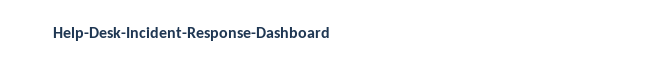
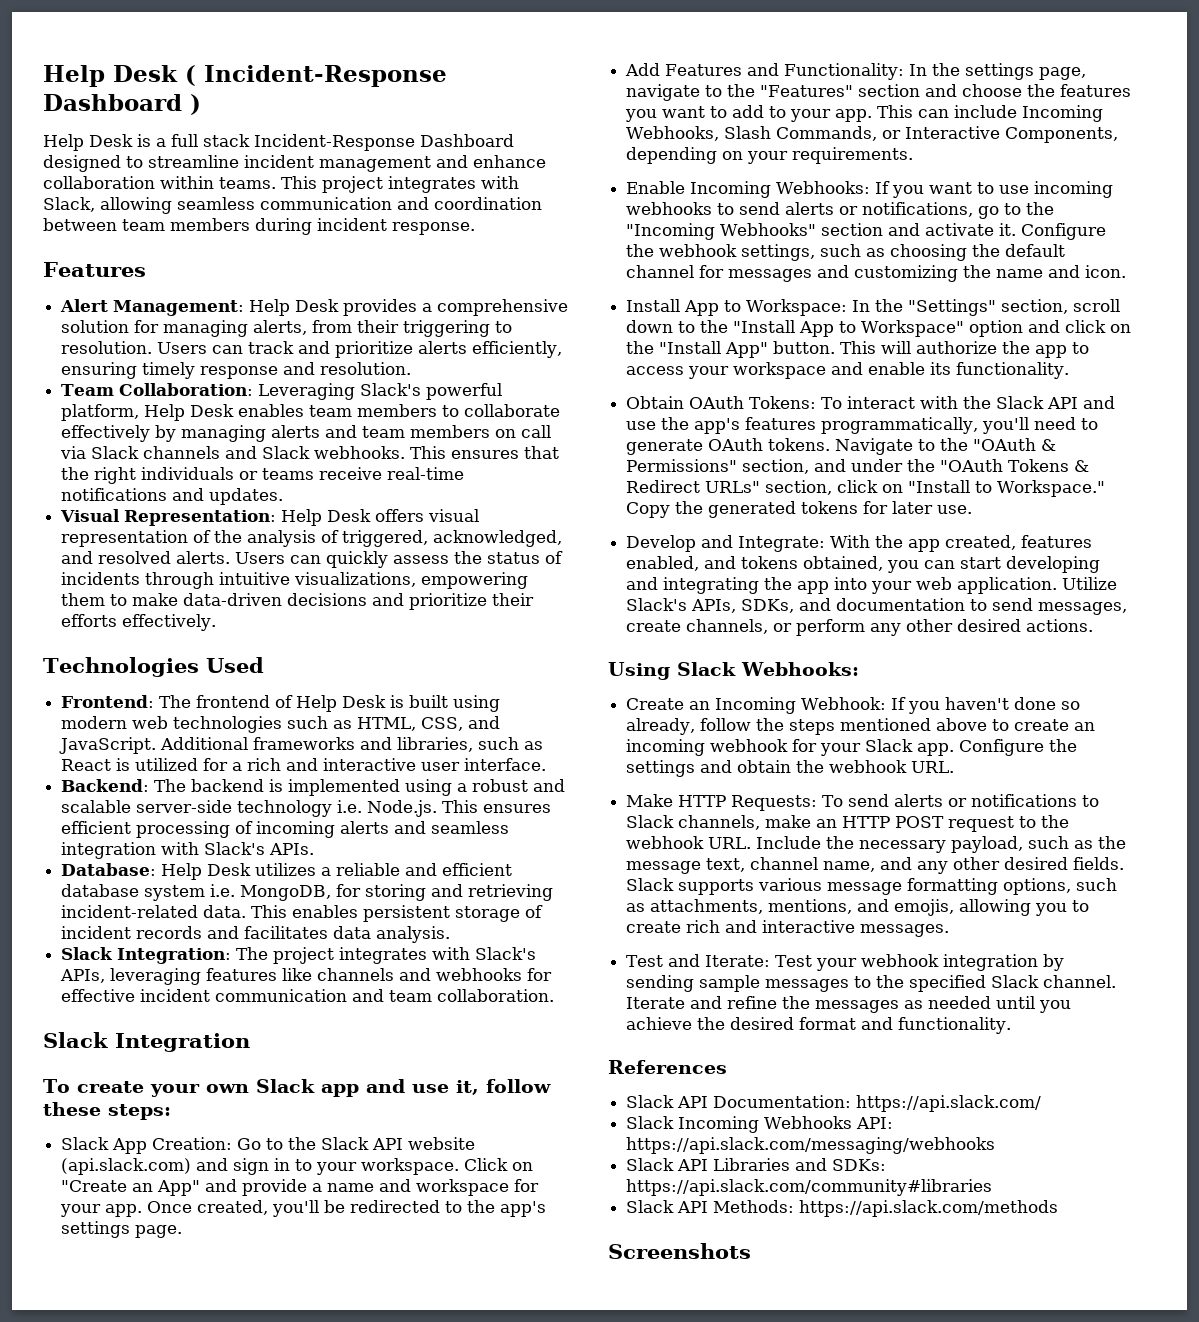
- Help-Desk-Incident-Response-Dashboard
+ Help Desk ( Incident-Response Dashboard )
+ Help Desk is a full stack Incident-Response Dashboard designed to streamline incident management and enhance collaboration within teams. This project integrates with Slack, allowing seamless communication and coordination between team members during incident response.
+ Features
+ Alert Management: Help Desk provides a comprehensive solution for managing alerts, from their triggering to resolution. Users can track and prioritize alerts efficiently, ensuring timely response and resolution.
+ Team Collaboration: Leveraging Slack's powerful platform, Help Desk enables team members to collaborate effectively by managing alerts and team members on call via Slack channels and Slack webhooks. This ensures that the right individuals or teams receive real-time notifications and updates.
+ Visual Representation: Help Desk offers visual representation of the analysis of triggered, acknowledged, and resolved alerts. Users can quickly assess the status of incidents through intuitive visualizations, empowering them to make data-driven decisions and prioritize their efforts effectively.
+ Technologies Used
+ Frontend: The frontend of Help Desk is built using modern web technologies such as HTML, CSS, and JavaScript. Additional frameworks and libraries, such as React is utilized for a rich and interactive user interface.
+ Backend: The backend is implemented using a robust and scalable server-side technology i.e. Node.js. This ensures efficient processing of incoming alerts and seamless integration with Slack's APIs.
+ Database: Help Desk utilizes a reliable and efficient database system i.e. MongoDB, for storing and retrieving incident-related data. This enables persistent storage of incident records and facilitates data analysis.
+ Slack Integration: The project integrates with Slack's APIs, leveraging features like channels and webhooks for effective incident communication and team collaboration.
+ Slack Integration
+ To create your own Slack app and use it, follow these steps:
+ Slack App Creation: Go to the Slack API website (api.slack.com) and sign in to your workspace. Click on "Create an App" and provide a name and workspace for your app. Once created, you'll be redirected to the app's settings page.
+ Add Features and Functionality: In the settings page, navigate to the "Features" section and choose the features you want to add to your app. This can include Incoming Webhooks, Slash Commands, or Interactive Components, depending on your requirements.
+ Enable Incoming Webhooks: If you want to use incoming webhooks to send alerts or notifications, go to the "Incoming Webhooks" section and activate it. Configure the webhook settings, such as choosing the default channel for messages and customizing the name and icon.
+ Install App to Workspace: In the "Settings" section, scroll down to the "Install App to Workspace" option and click on the "Install App" button. This will authorize the app to access your workspace and enable its functionality.
+ Obtain OAuth Tokens: To interact with the Slack API and use the app's features programmatically, you'll need to generate OAuth tokens. Navigate to the "OAuth & Permissions" section, and under the "OAuth Tokens & Redirect URLs" section, click on "Install to Workspace." Copy the generated tokens for later use.
+ Develop and Integrate: With the app created, features enabled, and tokens obtained, you can start developing and integrating the app into your web application. Utilize Slack's APIs, SDKs, and documentation to send messages, create channels, or perform any other desired actions.
+ Using Slack Webhooks:
+ Create an Incoming Webhook: If you haven't done so already, follow the steps mentioned above to create an incoming webhook for your Slack app. Configure the settings and obtain the webhook URL.
+ Make HTTP Requests: To send alerts or notifications to Slack channels, make an HTTP POST request to the webhook URL. Include the necessary payload, such as the message text, channel name, and any other desired fields. Slack supports various message formatting options, such as attachments, mentions, and emojis, allowing you to create rich and interactive messages.
+ Test and Iterate: Test your webhook integration by sending sample messages to the specified Slack channel. Iterate and refine the messages as needed until you achieve the desired format and functionality.
+ References
+ Slack API Documentation: https://api.slack.com/
+ Slack Incoming Webhooks API: https://api.slack.com/messaging/webhooks
+ Slack API Libraries and SDKs: https://api.slack.com/community#libraries
+ Slack API Methods: https://api.slack.com/methods
+ Screenshots

